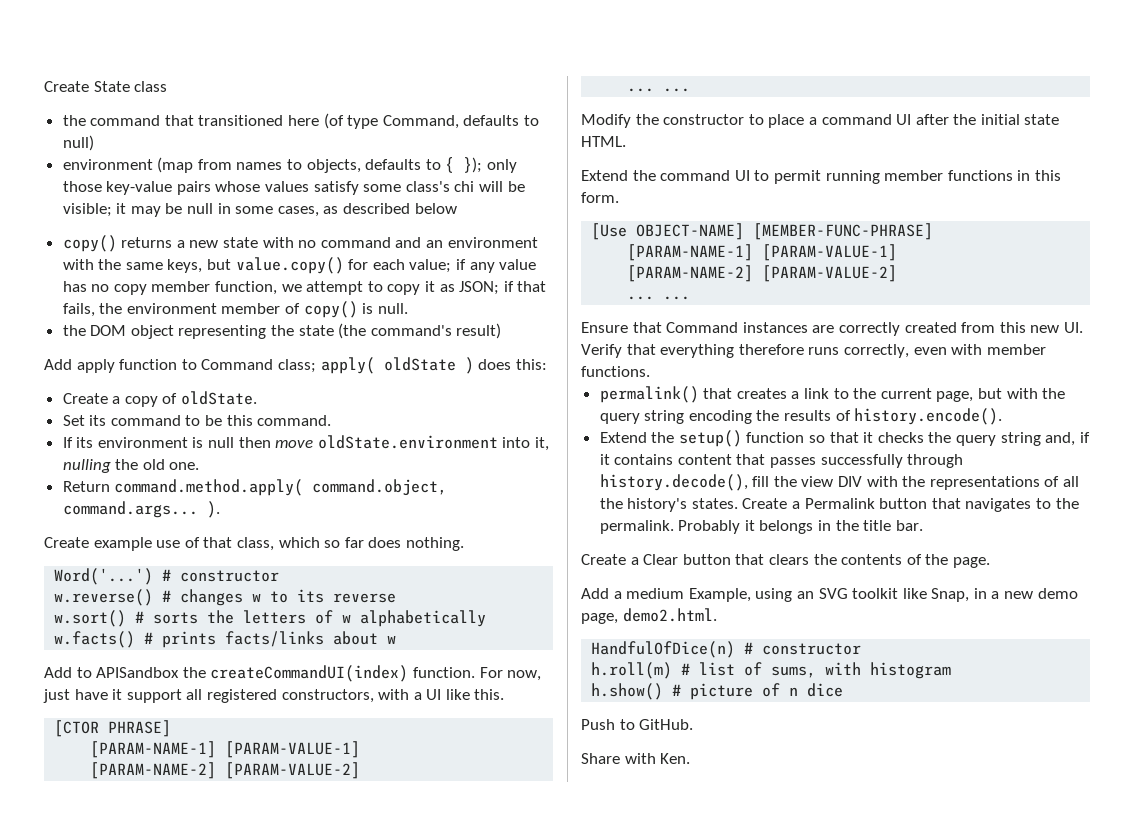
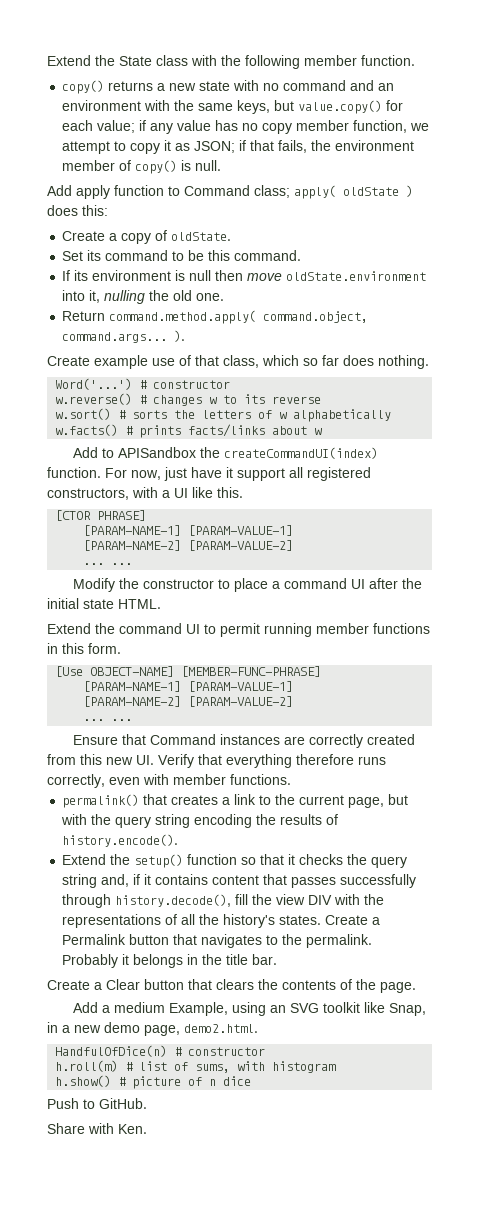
- Create State class
- the command that transitioned here (of type Command, defaults to null)
- environment (map from names to objects, defaults to { }); only those key-value pairs whose values satisfy some class's chi will be visible; it may be null in some cases, as described below
+ Extend the State class with the following member function.
- the DOM object representing the state (the command's result)

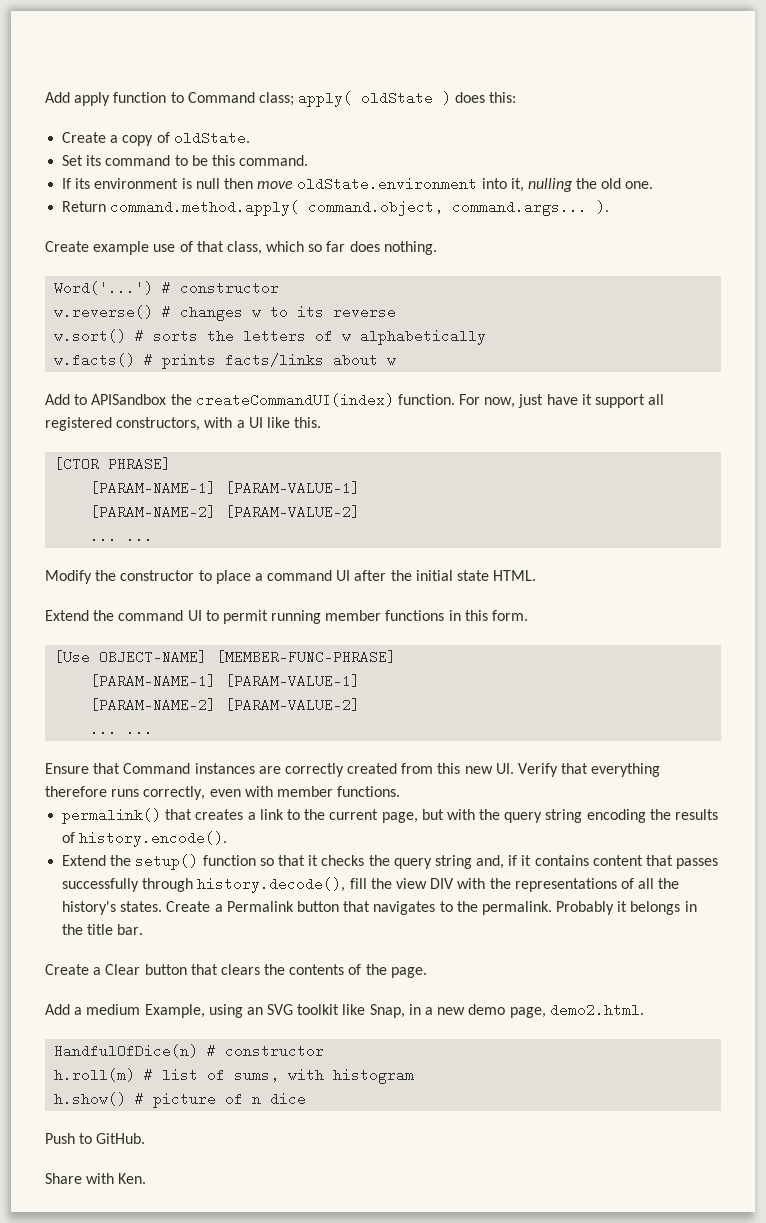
- Extend the State class with the following member function.
- copy() returns a new state with no command and an environment with the same keys, but value.copy() for each value; if any value has no copy member function, we attempt to copy it as JSON; if that fails, the environment member of copy() is null.

